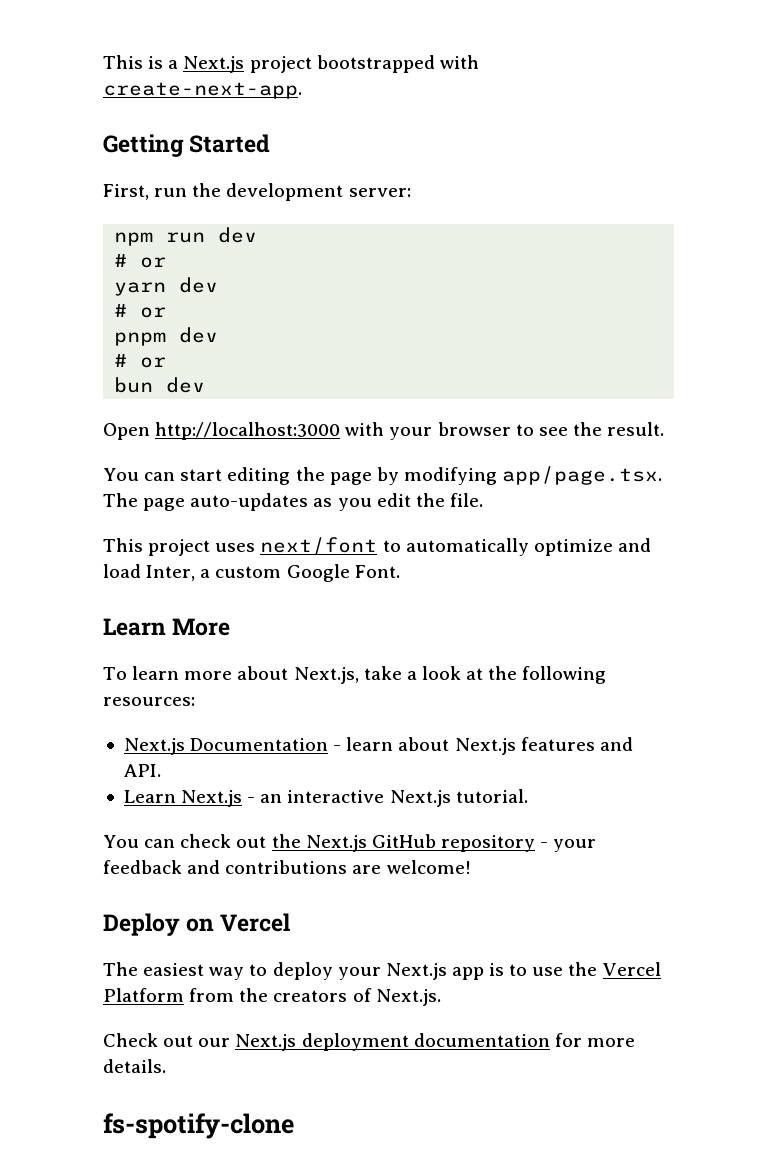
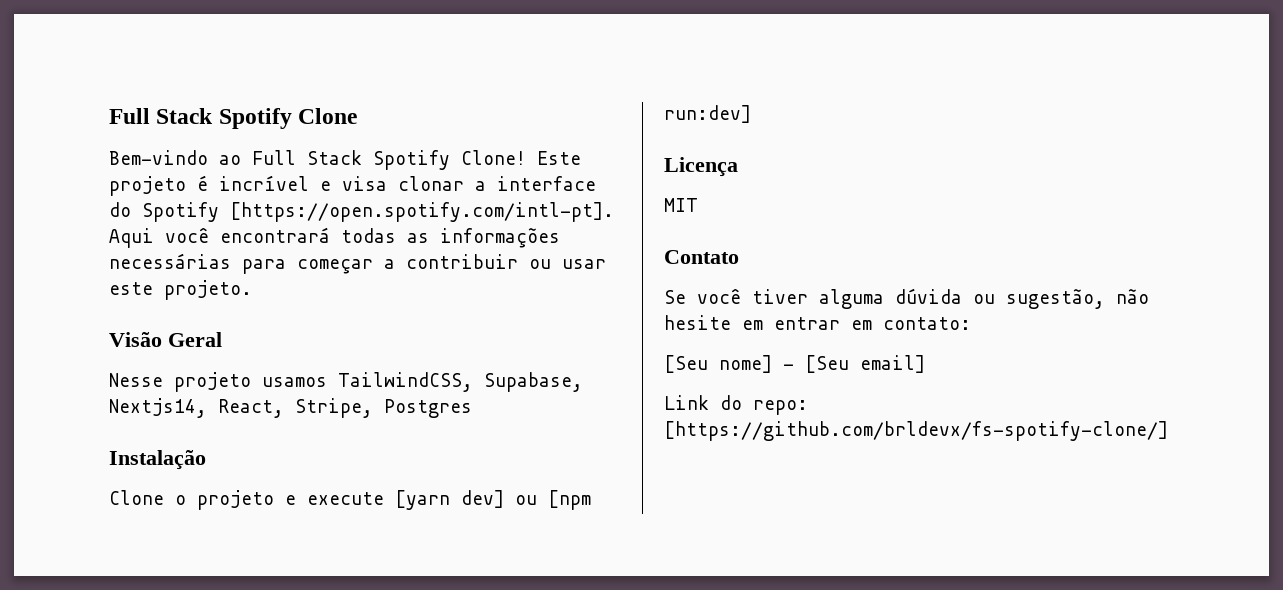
- This is a Next.js project bootstrapped with create-next-app.
- Getting Started
- First, run the development server:
- npm run dev
- # or
- yarn dev
- # or
- pnpm dev
- # or
- bun dev
- Open http://localhost:3000 with your browser to see the result.
- You can start editing the page by modifying app/page.tsx. The page auto-updates as you edit the file.
- This project uses next/font to automatically optimize and load Inter, a custom Google Font.
- Learn More
- To learn more about Next.js, take a look at the following resources:
- Next.js Documentation - learn about Next.js features and API.
- Learn Next.js - an interactive Next.js tutorial.
- You can check out the Next.js GitHub repository - your feedback and contributions are welcome!
- Deploy on Vercel
- The easiest way to deploy your Next.js app is to use the Vercel Platform from the creators of Next.js.
- Check out our Next.js deployment documentation for more details.
- fs-spotify-clone
+ Full Stack Spotify Clone
+ Bem-vindo ao Full Stack Spotify Clone! Este projeto é incrível e visa clonar a interface do Spotify [https://open.spotify.com/intl-pt]. Aqui você encontrará todas as informações necessárias para começar a contribuir ou usar este projeto.
+ Visão Geral
+ Nesse projeto usamos TailwindCSS, Supabase, Nextjs14, React, Stripe, Postgres
+ Instalação
+ Clone o projeto e execute [yarn dev] ou [npm run:dev]
+ Licença
+ MIT
+ Contato
+ Se você tiver alguma dúvida ou sugestão, não hesite em entrar em contato:
+ [Seu nome] - [Seu email]
+ Link do repo: [https://github.com/brldevx/fs-spotify-clone/]

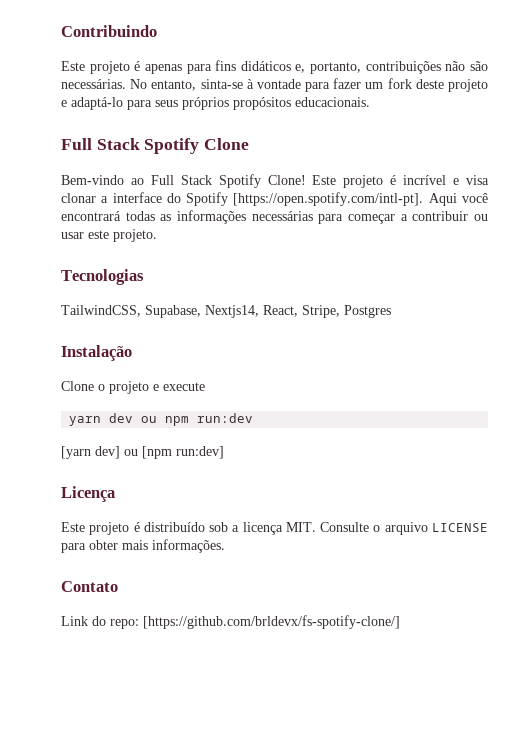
+ Contribuindo
+ Este projeto é apenas para fins didáticos e, portanto, contribuições não são necessárias. No entanto, sinta-se à vontade para fazer um fork deste projeto e adaptá-lo para seus próprios propósitos educacionais.
- Visão Geral
- Nesse projeto usamos TailwindCSS, Supabase, Nextjs14, React, Stripe, Postgres
+ Tecnologias
+ TailwindCSS, Supabase, Nextjs14, React, Stripe, Postgres
- Clone o projeto e execute [yarn dev] ou [npm run:dev]
+ Clone o projeto e execute
+ yarn dev ou npm run:dev
+ [yarn dev] ou [npm run:dev]
- MIT
+ Este projeto é distribuído sob a licença MIT. Consulte o arquivo LICENSE para obter mais informações.
  Contato
- Se você tiver alguma dúvida ou sugestão, não hesite em entrar em contato:
- [Seu nome] - [Seu email]

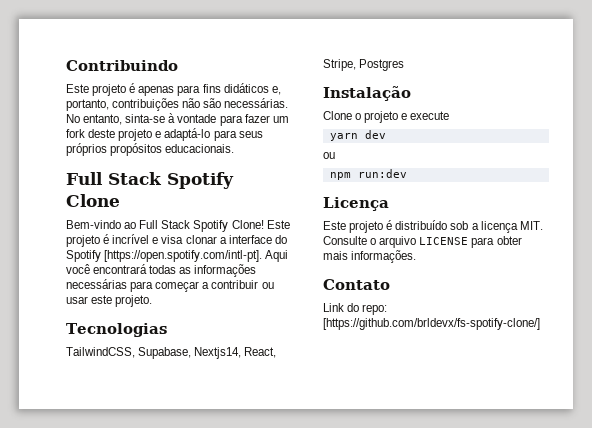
- yarn dev ou npm run:dev
+ yarn dev
+ ou
+ npm run:dev
- [yarn dev] ou [npm run:dev]

